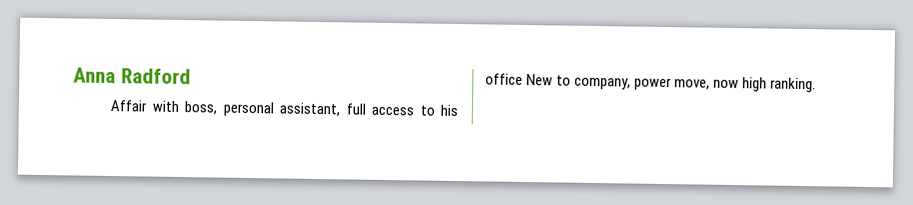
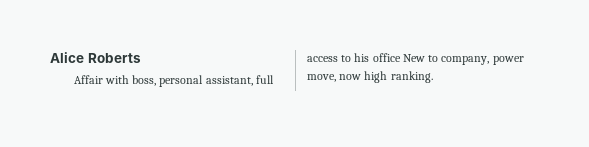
- Anna Radford
+ Alice Roberts

